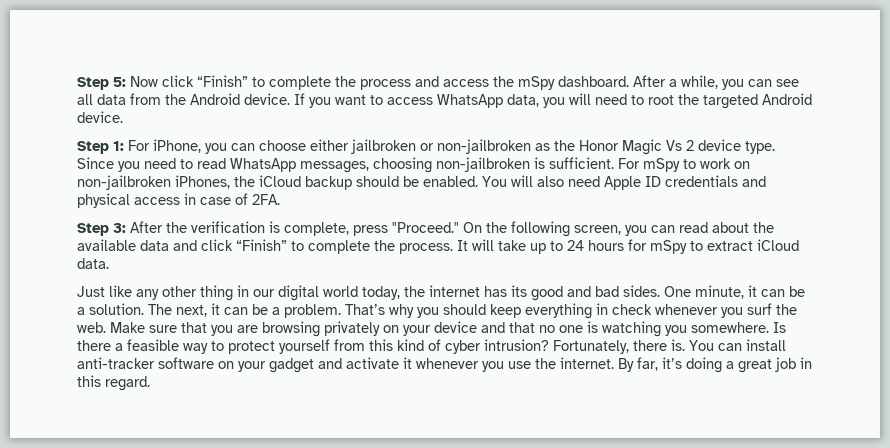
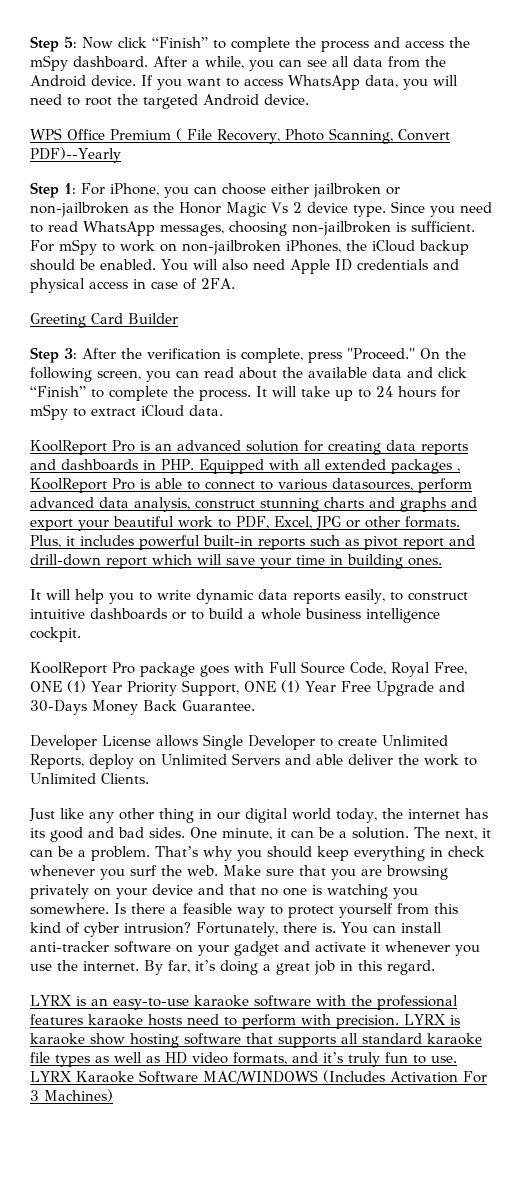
+ WPS Office Premium ( File Recovery, Photo Scanning, Convert PDF)--Yearly
+ Greeting Card Builder
+ KoolReport Pro is an advanced solution for creating data reports and dashboards in PHP. Equipped with all extended packages , KoolReport Pro is able to connect to various datasources, perform advanced data analysis, construct stunning charts and graphs and export your beautiful work to PDF, Excel, JPG or other formats. Plus, it includes powerful built-in reports such as pivot report and drill-down report which will save your time in building ones.
+ It will help you to write dynamic data reports easily, to construct intuitive dashboards or to build a whole business intelligence cockpit.
+ KoolReport Pro package goes with Full Source Code, Royal Free, ONE (1) Year Priority Support, ONE (1) Year Free Upgrade and 30-Days Money Back Guarantee.
+ Developer License allows Single Developer to create Unlimited Reports, deploy on Unlimited Servers and able deliver the work to Unlimited Clients.
+ LYRX is an easy-to-use karaoke software with the professional features karaoke hosts need to perform with precision. LYRX is karaoke show hosting software that supports all standard karaoke file types as well as HD video formats, and it’s truly fun to use. LYRX Karaoke Software MAC/WINDOWS (Includes Activation For 3 Machines)

